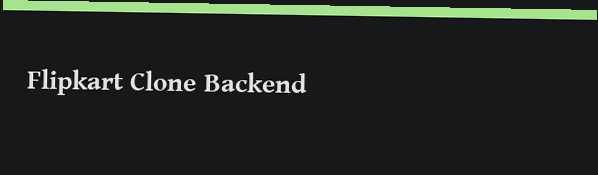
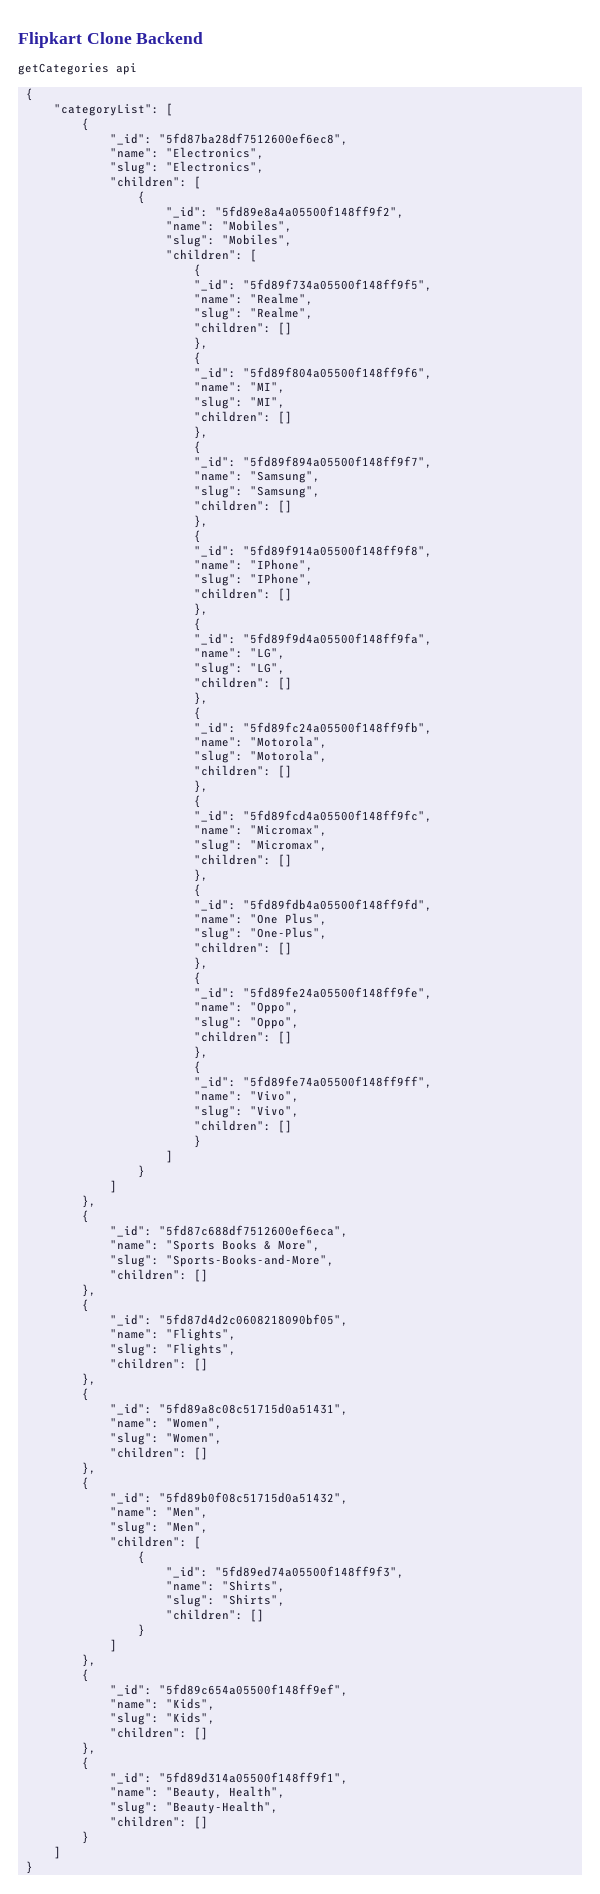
+ getCategories api
+ {
+ "categoryList": [
+ {
+ "_id": "5fd87ba28df7512600ef6ec8",
+ "name": "Electronics",
+ "slug": "Electronics",
+ "children": [
+ {
+ "_id": "5fd89e8a4a05500f148ff9f2",
+ "name": "Mobiles",
+ "slug": "Mobiles",
+ "children": [
+ {
+ "_id": "5fd89f734a05500f148ff9f5",
+ "name": "Realme",
+ "slug": "Realme",
+ "children": []
+ },
+ {
+ "_id": "5fd89f804a05500f148ff9f6",
+ "name": "MI",
+ "slug": "MI",
+ "children": []
+ },
+ {
+ "_id": "5fd89f894a05500f148ff9f7",
+ "name": "Samsung",
+ "slug": "Samsung",
+ "children": []
+ },
+ {
+ "_id": "5fd89f914a05500f148ff9f8",
+ "name": "IPhone",
+ "slug": "IPhone",
+ "children": []
+ },
+ {
+ "_id": "5fd89f9d4a05500f148ff9fa",
+ "name": "LG",
+ "slug": "LG",
+ "children": []
+ },
+ {
+ "_id": "5fd89fc24a05500f148ff9fb",
+ "name": "Motorola",
+ "slug": "Motorola",
+ "children": []
+ },
+ {
+ "_id": "5fd89fcd4a05500f148ff9fc",
+ "name": "Micromax",
+ "slug": "Micromax",
+ "children": []
+ },
+ {
+ "_id": "5fd89fdb4a05500f148ff9fd",
+ "name": "One Plus",
+ "slug": "One-Plus",
+ "children": []
+ },
+ {
+ "_id": "5fd89fe24a05500f148ff9fe",
+ "name": "Oppo",
+ "slug": "Oppo",
+ "children": []
+ },
+ {
+ "_id": "5fd89fe74a05500f148ff9ff",
+ "name": "Vivo",
+ "slug": "Vivo",
+ "children": []
+ }
+ ]
+ }
+ ]
+ },
+ {
+ "_id": "5fd87c688df7512600ef6eca",
+ "name": "Sports Books & More",
+ "slug": "Sports-Books-and-More",
+ "children": []
+ },
+ {
+ "_id": "5fd87d4d2c0608218090bf05",
+ "name": "Flights",
+ "slug": "Flights",
+ "children": []
+ },
+ {
+ "_id": "5fd89a8c08c51715d0a51431",
+ "name": "Women",
+ "slug": "Women",
+ "children": []
+ },
+ {
+ "_id": "5fd89b0f08c51715d0a51432",
+ "name": "Men",
+ "slug": "Men",
+ "children": [
+ {
+ "_id": "5fd89ed74a05500f148ff9f3",
+ "name": "Shirts",
+ "slug": "Shirts",
+ "children": []
+ }
+ ]
+ },
+ {
+ "_id": "5fd89c654a05500f148ff9ef",
+ "name": "Kids",
+ "slug": "Kids",
+ "children": []
+ },
+ {
+ "_id": "5fd89d314a05500f148ff9f1",
+ "name": "Beauty, Health",
+ "slug": "Beauty-Health",
+ "children": []
+ }
+ ]
+ }

